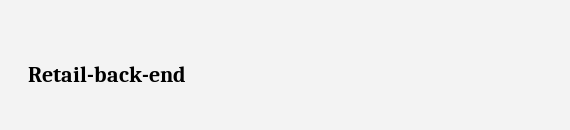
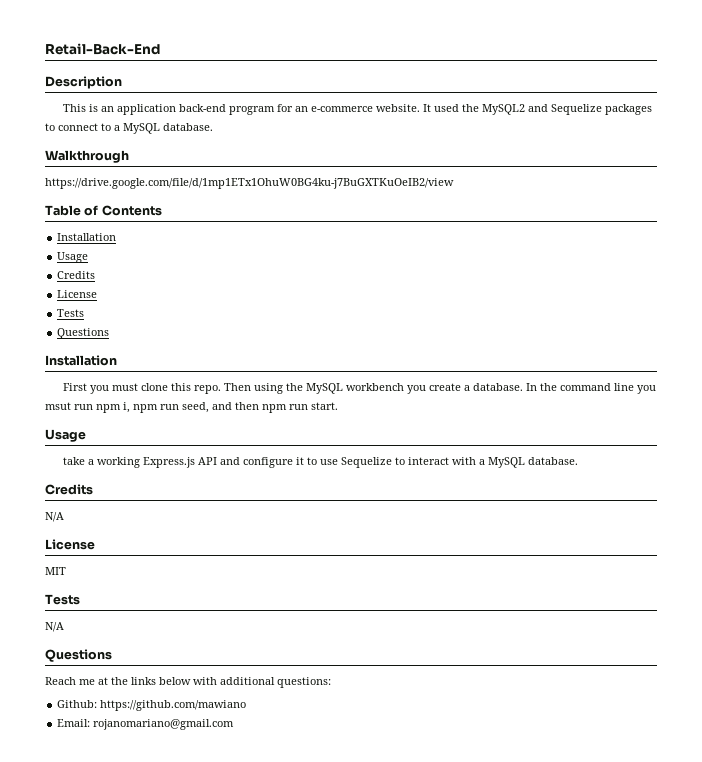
- Retail-back-end
+ Retail-Back-End
+ Description
+ This is an application back-end program for an e-commerce website. It used the MySQL2 and Sequelize packages to connect to a MySQL database.
+ Walkthrough
+ https://drive.google.com/file/d/1mp1ETx1OhuW0BG4ku-j7BuGXTKuOeIB2/view
+ Table of Contents
+ Installation
+ Usage
+ Credits
+ License
+ Tests
+ Questions
+ Installation
+ First you must clone this repo. Then using the MySQL workbench you create a database. In the command line you msut run npm i, npm run seed, and then npm run start.
+ Usage
+ take a working Express.js API and configure it to use Sequelize to interact with a MySQL database.
+ Credits
+ N/A
+ License
+ MIT
+ Tests
+ N/A
+ Questions
+ Reach me at the links below with additional questions:
+ Github: https://github.com/mawiano
+ Email: rojanomariano@gmail.com

